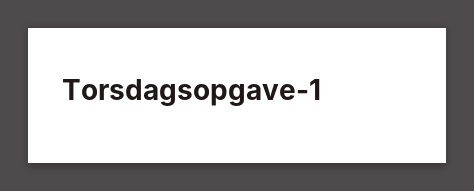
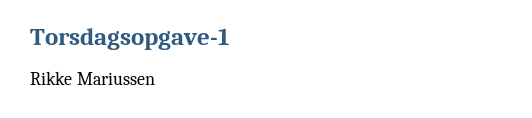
+ Rikke Mariussen

